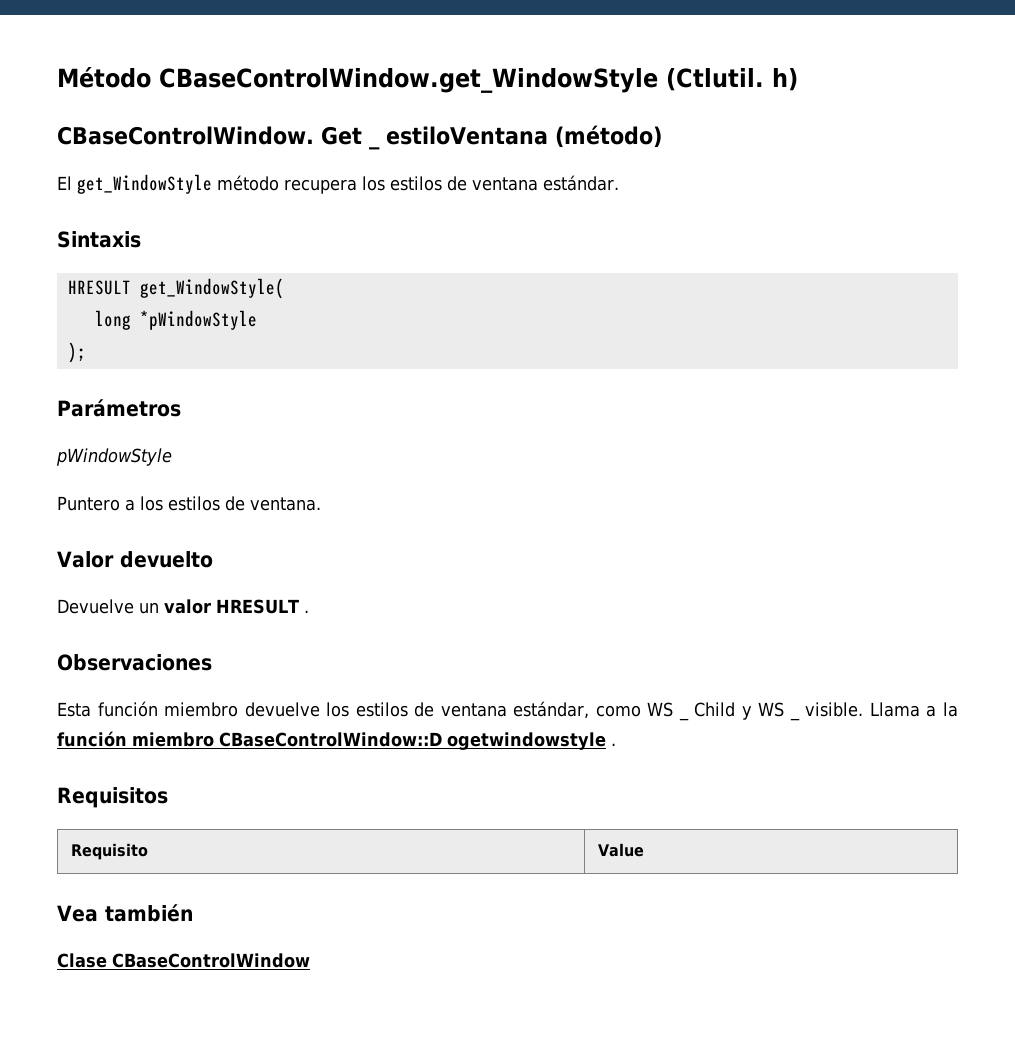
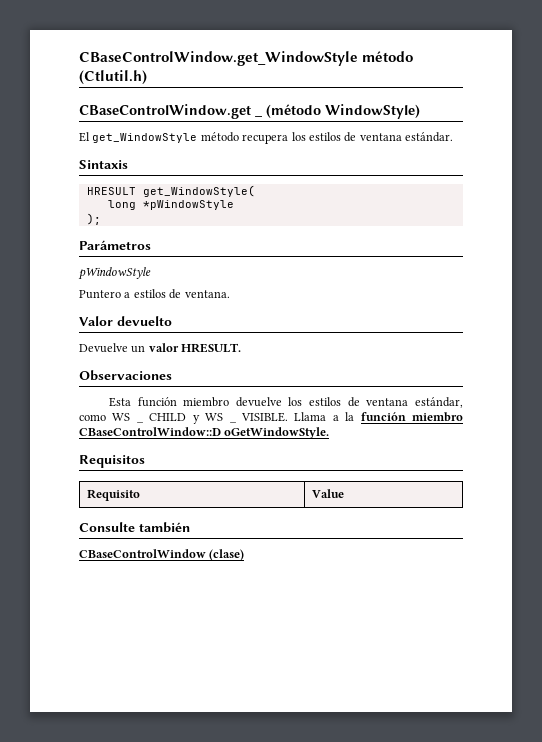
- Método CBaseControlWindow.get_WindowStyle (Ctlutil. h)
- CBaseControlWindow. Get _ estiloVentana (método)
+ CBaseControlWindow.get_WindowStyle método (Ctlutil.h)
+ CBaseControlWindow.get _ (método WindowStyle)
- Puntero a los estilos de ventana.
+ Puntero a estilos de ventana.
- Devuelve un valor HRESULT .
+ Devuelve un valor HRESULT.
- Esta función miembro devuelve los estilos de ventana estándar, como WS _ Child y WS _ visible.
+ Esta función miembro devuelve los estilos de ventana estándar, como WS _ CHILD y WS _ VISIBLE.
- Llama a la función miembro CBaseControlWindow::D ogetwindowstyle .
+ Llama a la función miembro CBaseControlWindow::D oGetWindowStyle.
- Vea también
+ Consulte también
- Clase CBaseControlWindow
+ CBaseControlWindow (clase)

